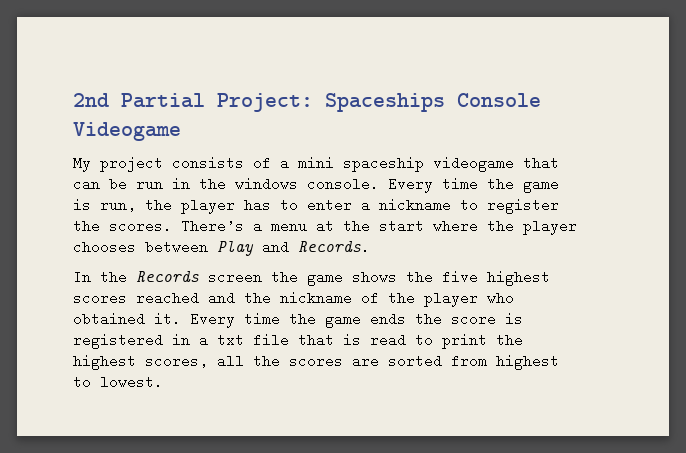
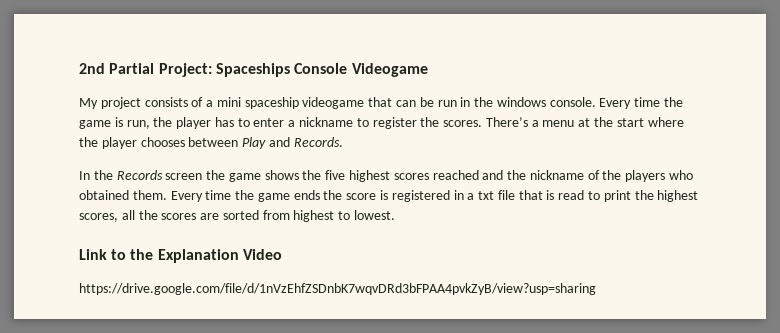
- In the Records screen the game shows the five highest scores reached and the nickname of the player who obtained it.
+ In the Records screen the game shows the five highest scores reached and the nickname of the players who obtained them.
+ Link to the Explanation Video
+ https://drive.google.com/file/d/1nVzEhfZSDnbK7wqvDRd3bFPAA4pvkZyB/view?usp=sharing

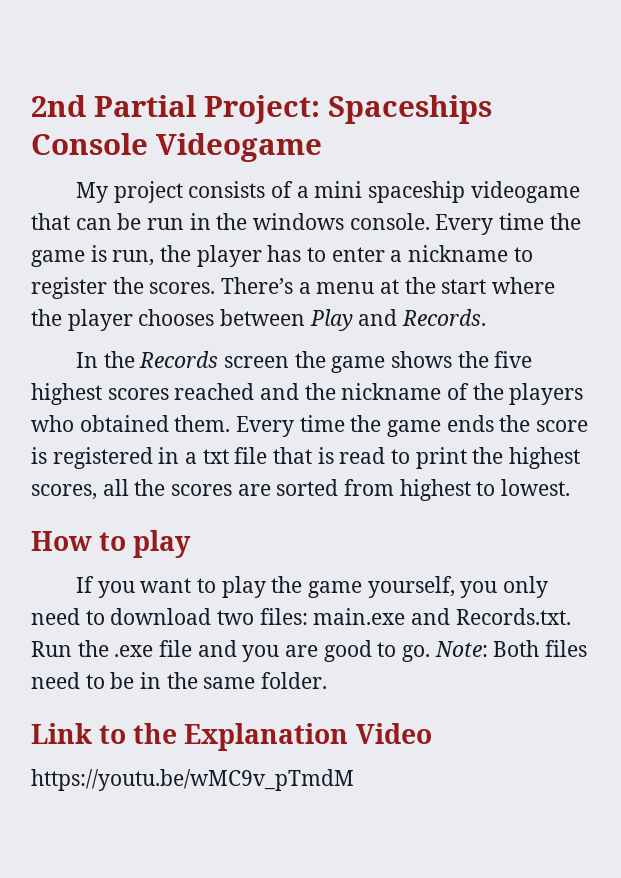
+ How to play
+ If you want to play the game yourself, you only need to download two files: main.exe and Records.txt. Run the .exe file and you are good to go. Note: Both files need to be in the same folder.
- https://drive.google.com/file/d/1nVzEhfZSDnbK7wqvDRd3bFPAA4pvkZyB/view?usp=sharing
+ https://youtu.be/wMC9v_pTmdM

